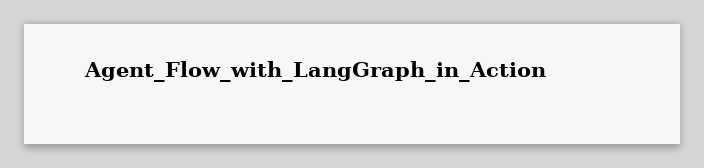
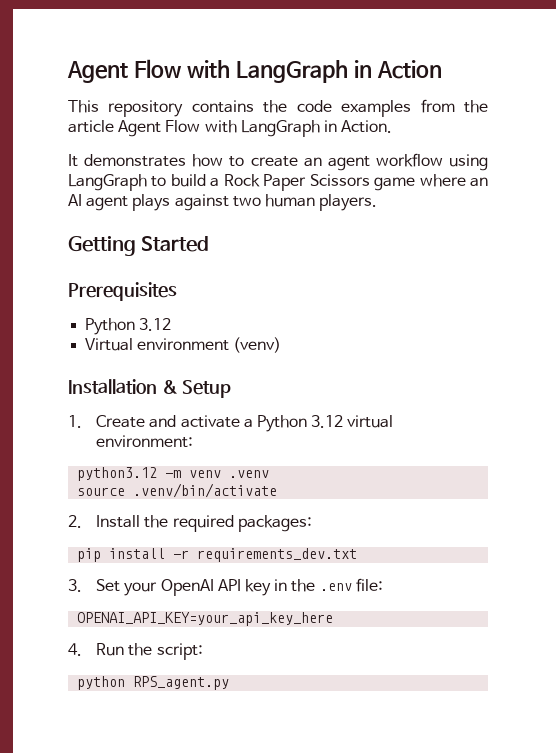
- Agent_Flow_with_LangGraph_in_Action
+ Agent Flow with LangGraph in Action
+ This repository contains the code examples from the article Agent Flow with LangGraph in Action.
+ It demonstrates how to create an agent workflow using LangGraph to build a Rock Paper Scissors game where an AI agent plays against two human players.
+ Getting Started
+ Prerequisites
+ Python 3.12
+ Virtual environment (venv)
+ Installation & Setup
+ 1. Create and activate a Python 3.12 virtual environment:
+ python3.12 -m venv .venv
+ source .venv/bin/activate
+ 2. Install the required packages:
+ pip install -r requirements_dev.txt
+ 3. Set your OpenAI API key in the .env file:
+ OPENAI_API_KEY=your_api_key_here
+ 4. Run the script:
+ python RPS_agent.py

